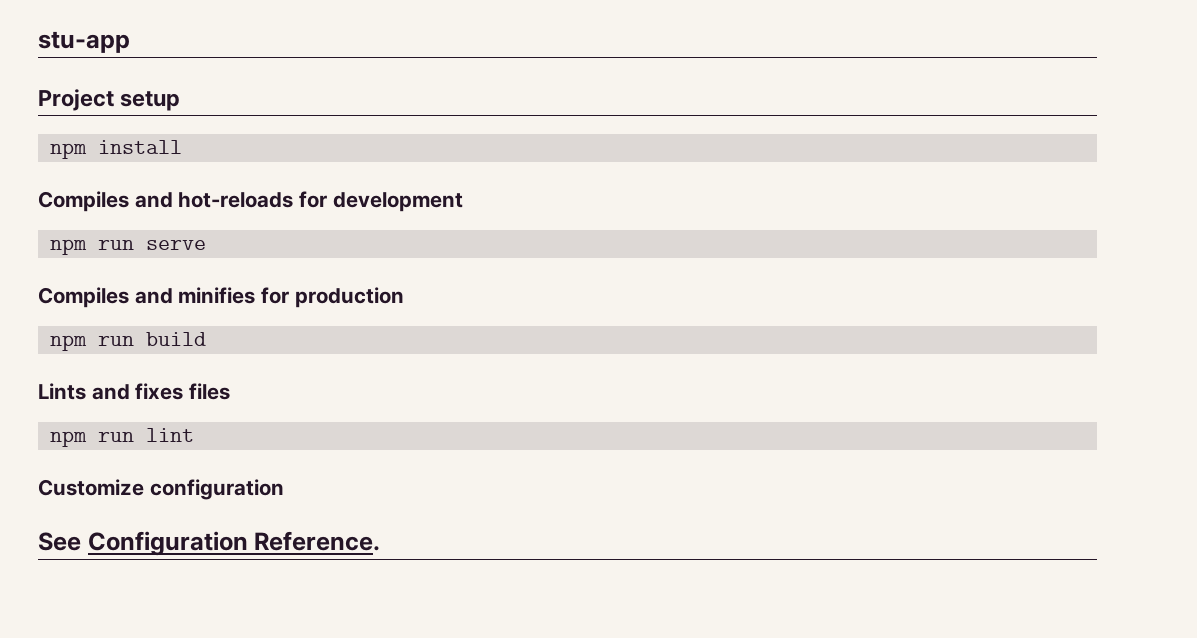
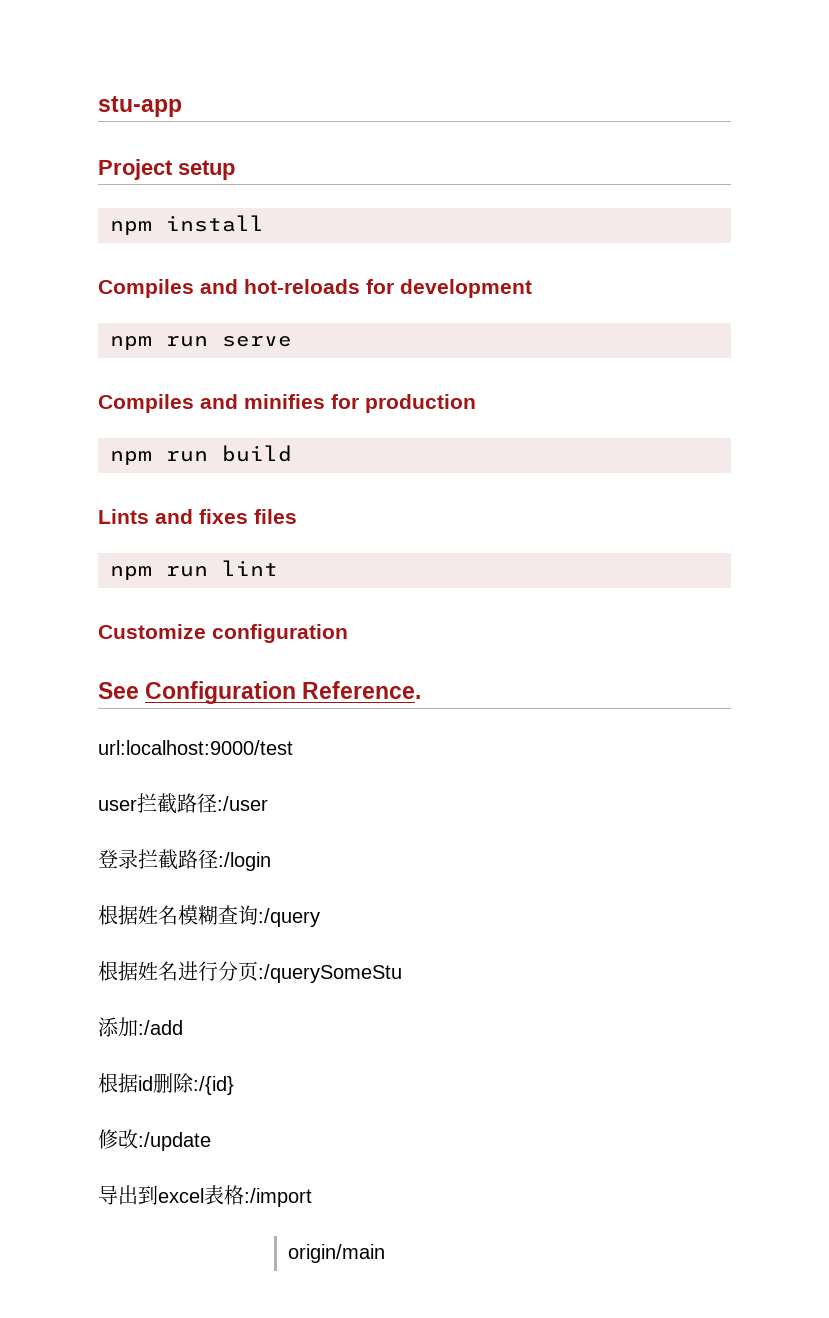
+ url:localhost:9000/test
+ user拦截路径:/user
+ 登录拦截路径:/login
+ 根据姓名模糊查询:/query
+ 根据姓名进行分页:/querySomeStu
+ 添加:/add
+ 根据id删除:/{id}
+ 修改:/update
+ 导出到excel表格:/import
+ origin/main

